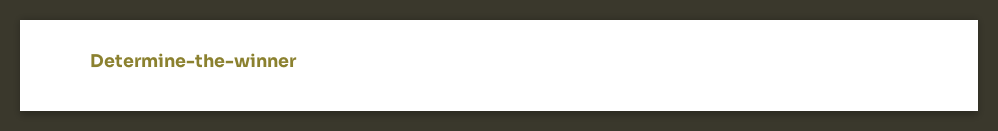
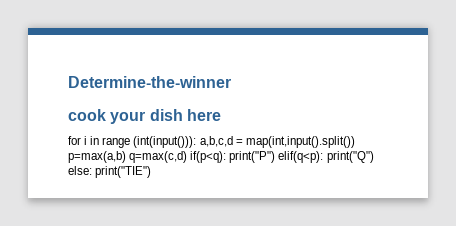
+ cook your dish here
+ for i in range (int(input())): a,b,c,d = map(int,input().split()) p=max(a,b) q=max(c,d) if(p<q): print("P") elif(q<p): print("Q") else: print("TIE")

